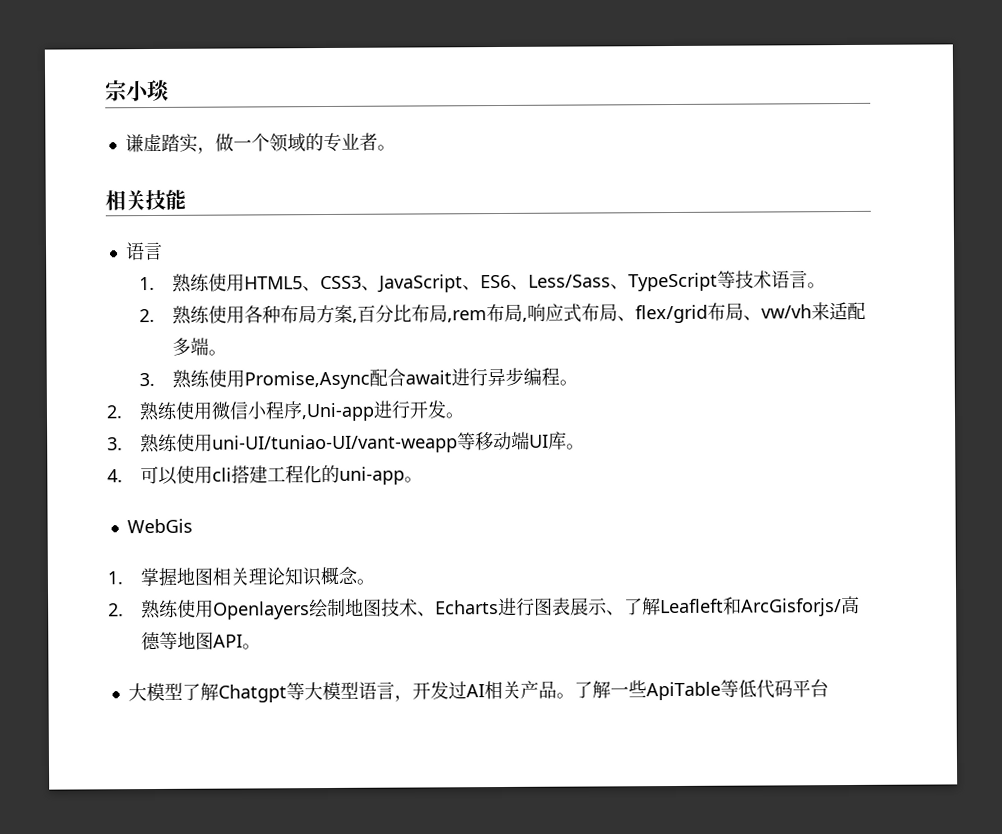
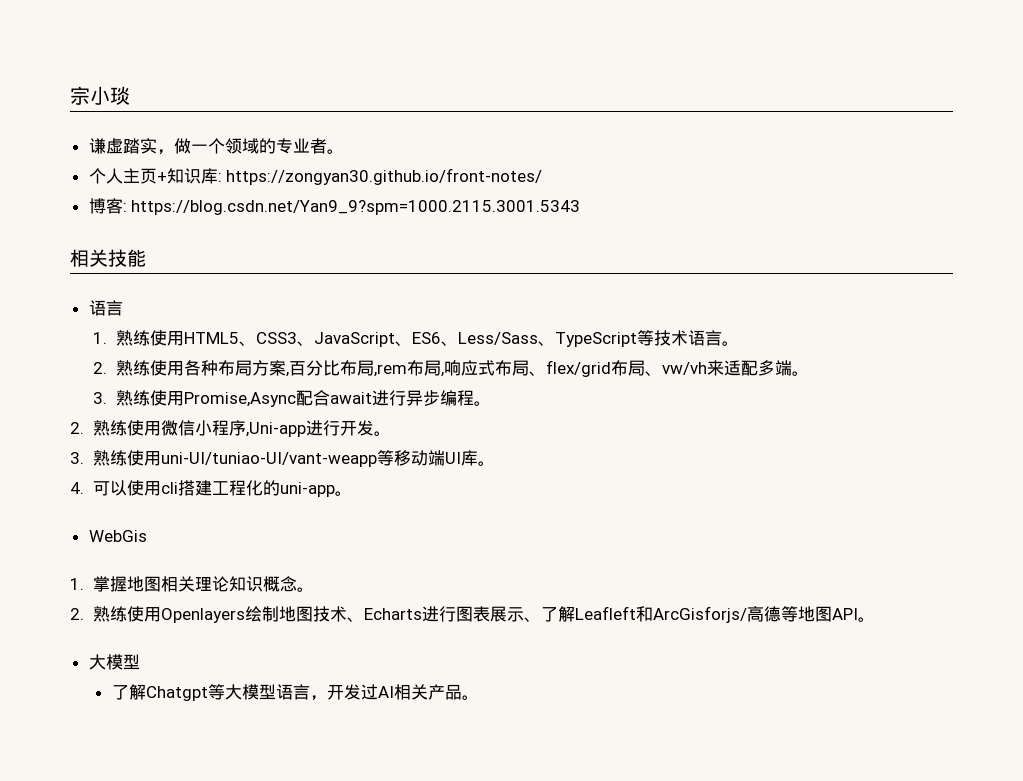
+ 个人主页+知识库: https://zongyan30.github.io/front-notes/
+ 博客: https://blog.csdn.net/Yan9_9?spm=1000.2115.3001.5343
  2.熟练使用Openlayers绘制地图技术、Echarts进行图表展示、了解Leafleft和ArcGisforjs/高德等地图API。
- 大模型了解Chatgpt等大模型语言，开发过AI相关产品。了解一些ApiTable等低代码平台
+ 大模型
+ 了解Chatgpt等大模型语言，开发过AI相关产品。

